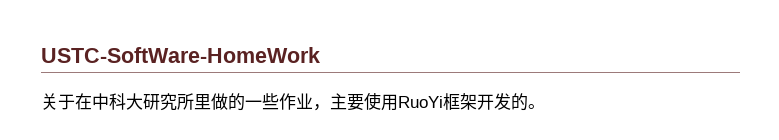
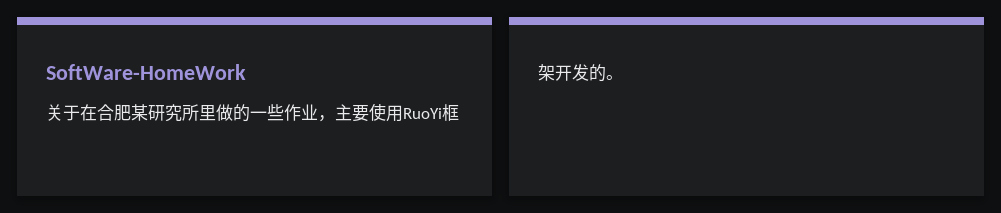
- USTC-SoftWare-HomeWork
+ SoftWare-HomeWork
- 关于在中科大研究所里做的一些作业，主要使用RuoYi框架开发的。
+ 关于在合肥某研究所里做的一些作业，主要使用RuoYi框架开发的。

